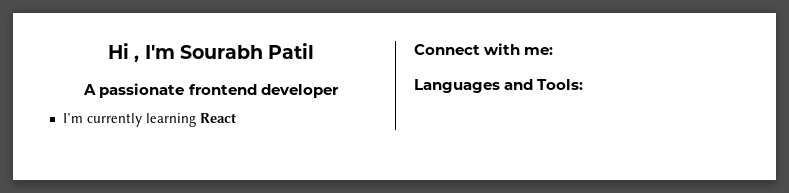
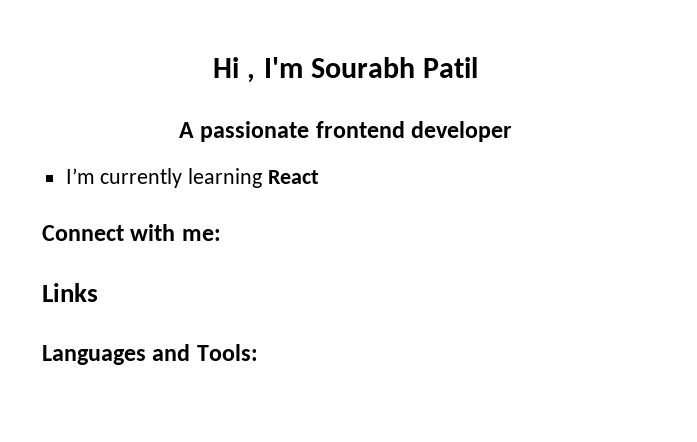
+ Links

